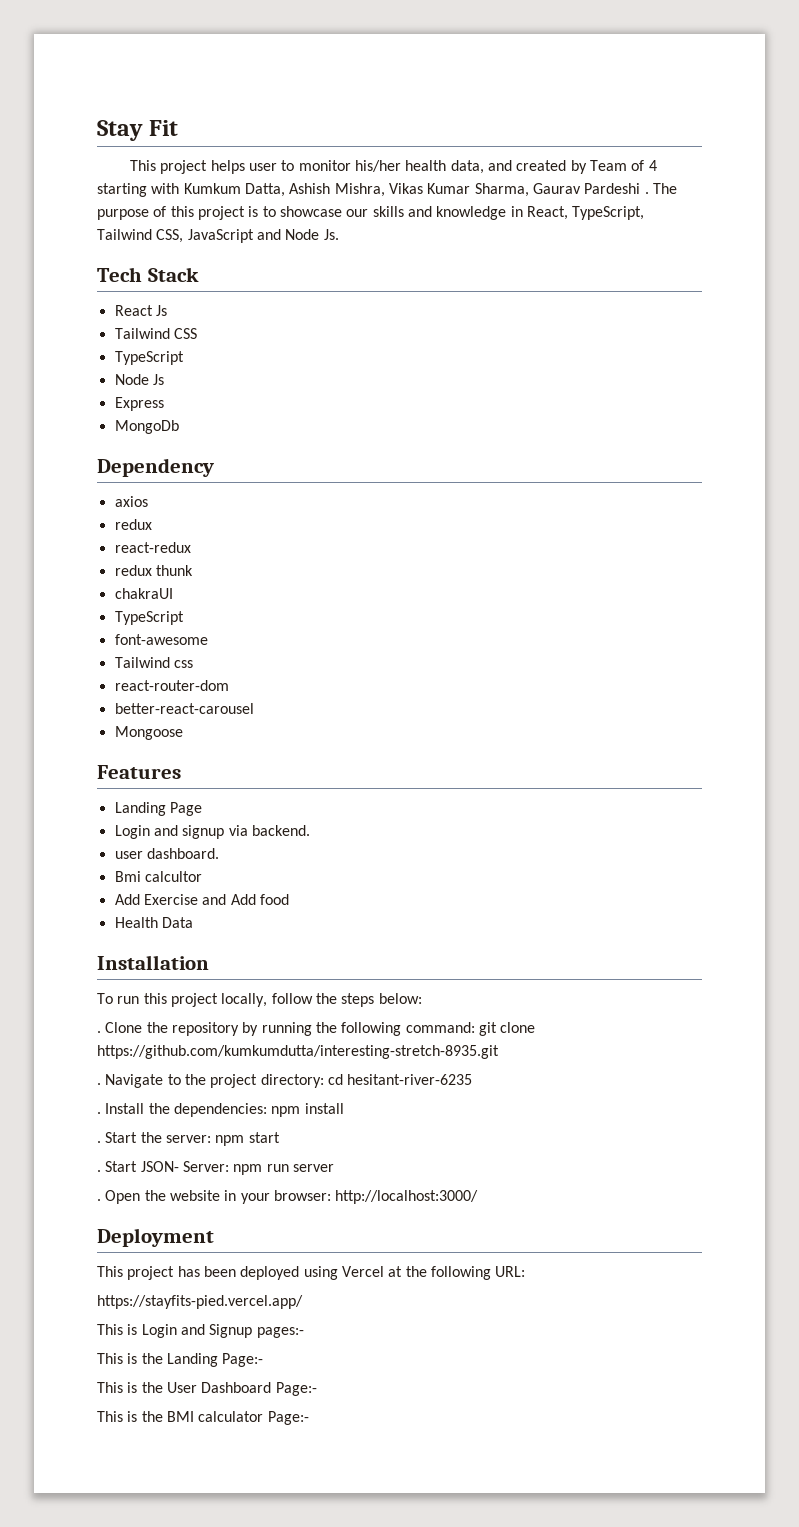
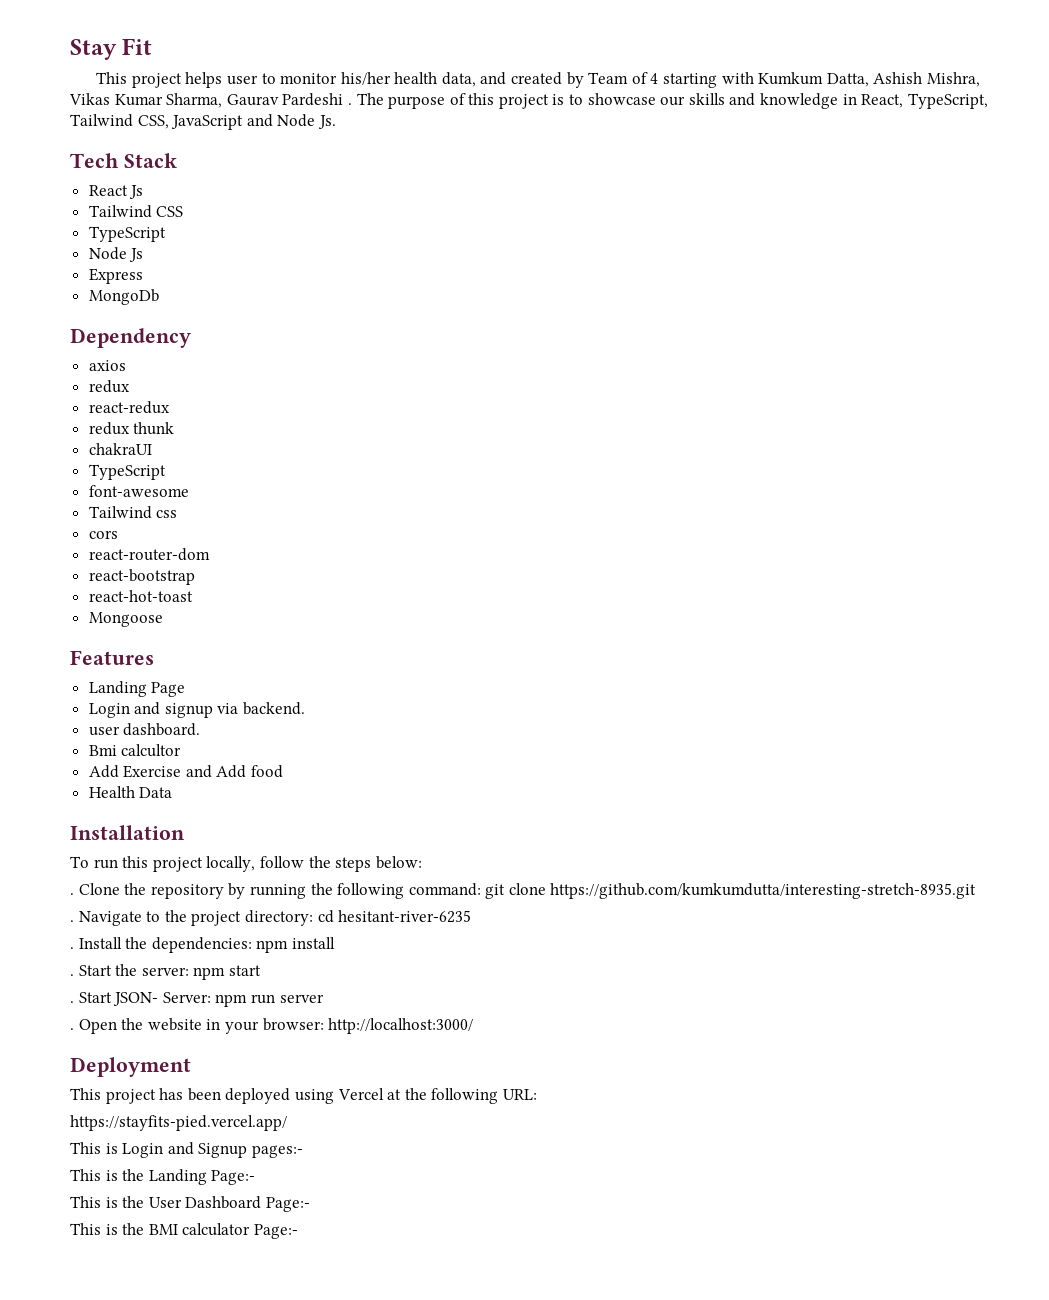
+ cors
- better-react-carousel
+ react-bootstrap
+ react-hot-toast

